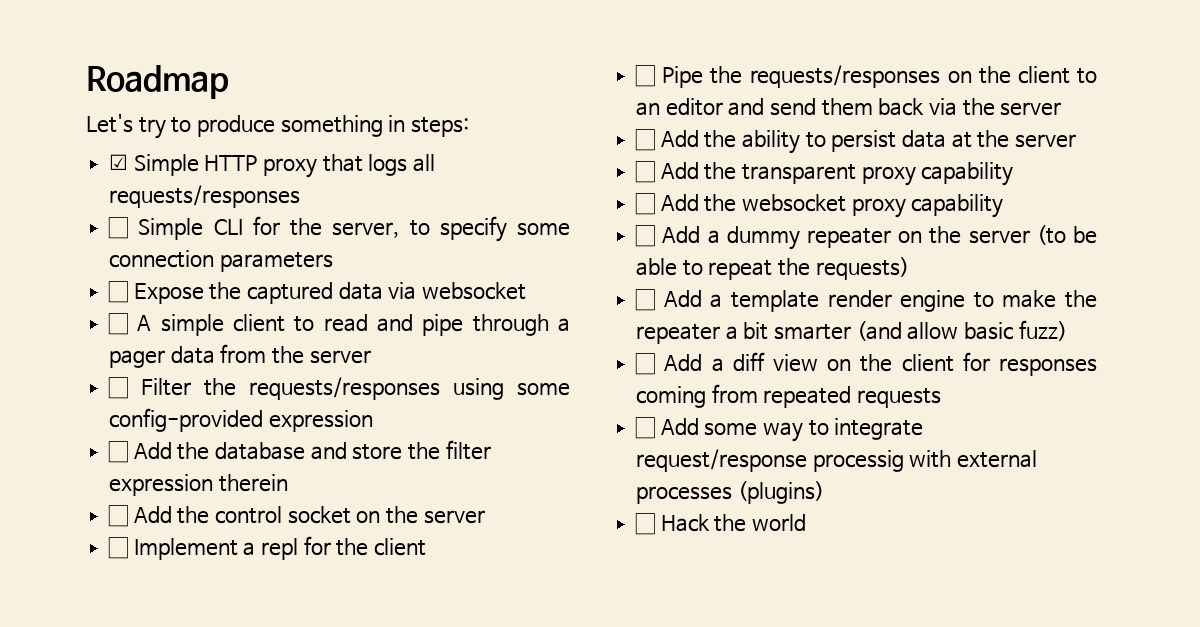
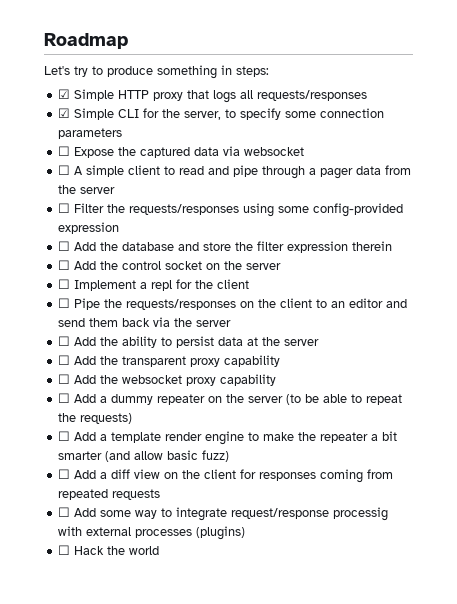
- ☐ Simple CLI for the server, to specify some connection parameters
+ ☑ Simple CLI for the server, to specify some connection parameters

